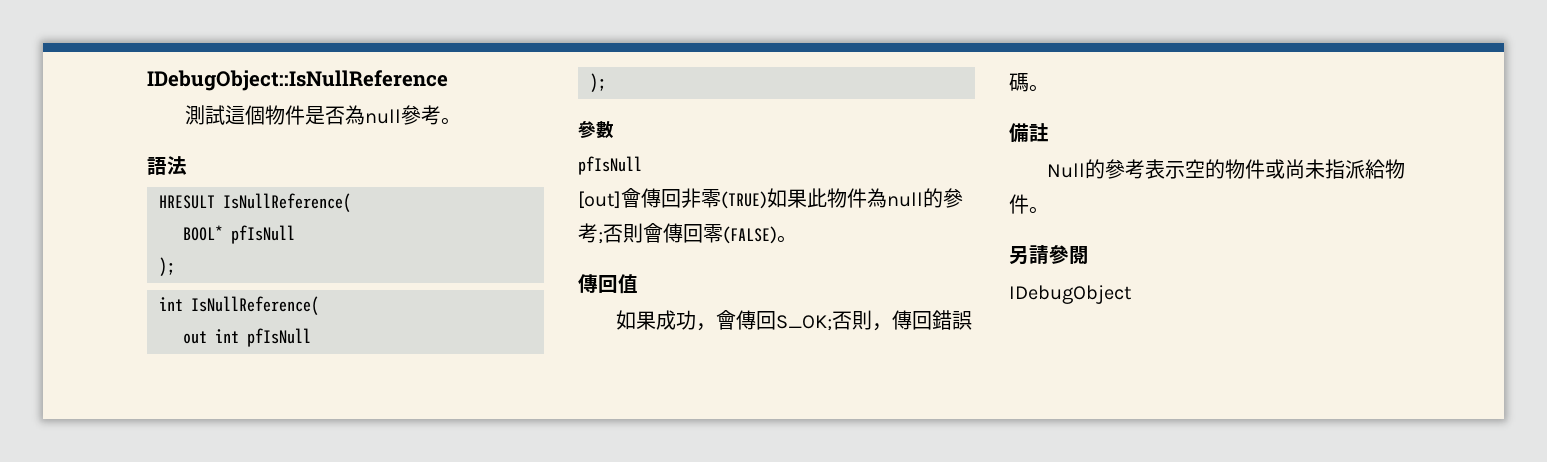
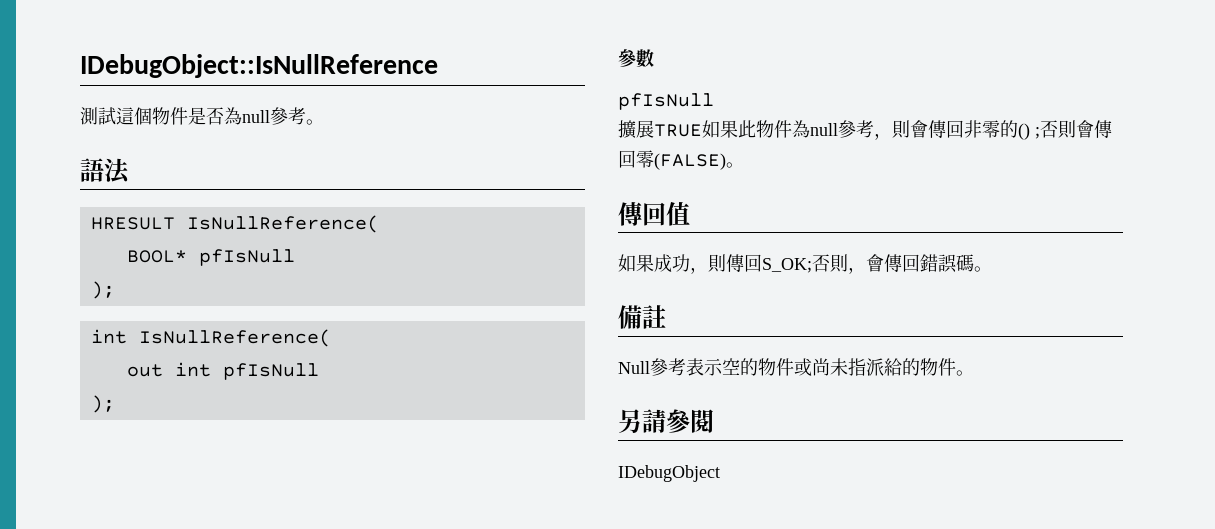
- [out]會傳回非零(TRUE)如果此物件為null的參考;否則會傳回零(FALSE)。
+ 擴展TRUE如果此物件為null參考，則會傳回非零的() ;否則會傳回零(FALSE)。
- 如果成功，會傳回S_OK;否則，傳回錯誤碼。
+ 如果成功，則傳回S_OK;否則，會傳回錯誤碼。
- Null的參考表示空的物件或尚未指派給物件。
+ Null參考表示空的物件或尚未指派給的物件。

